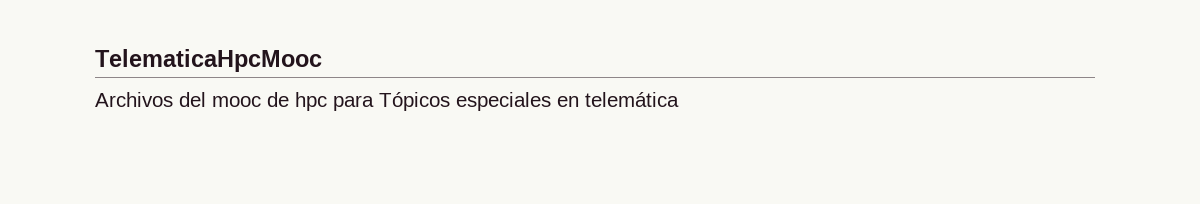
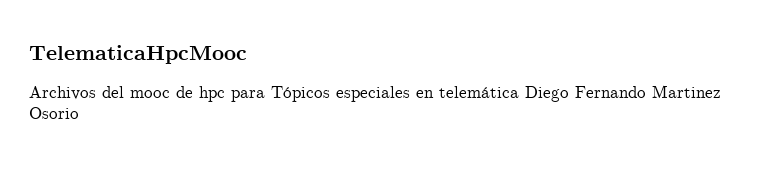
- Archivos del mooc de hpc para Tópicos especiales en telemática
+ Archivos del mooc de hpc para Tópicos especiales en telemática Diego Fernando Martinez Osorio

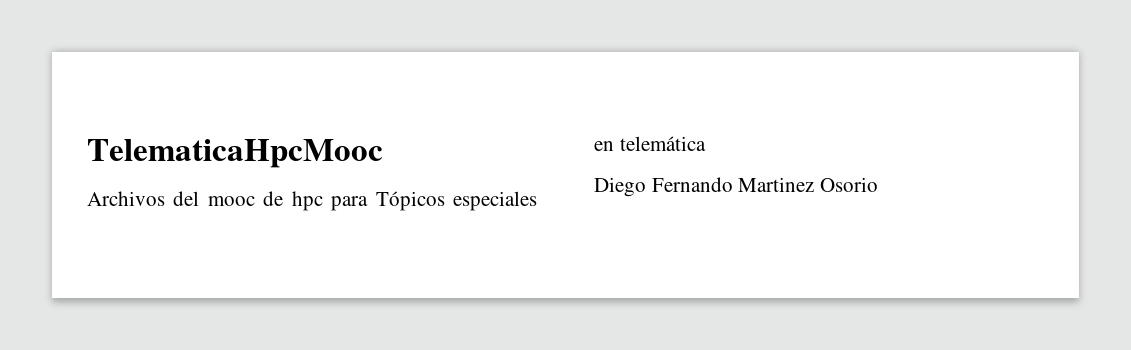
- Archivos del mooc de hpc para Tópicos especiales en telemática Diego Fernando Martinez Osorio
+ Archivos del mooc de hpc para Tópicos especiales en telemática
+ Diego Fernando Martinez Osorio

